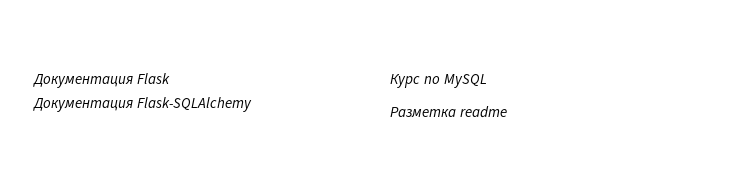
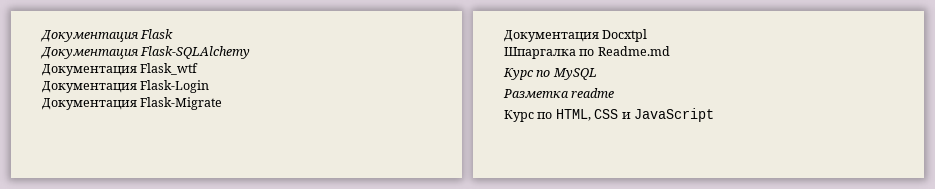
+ Документация Flask_wtf
+ Документация Flask-Login
+ Документация Flask-Migrate
+ Документация Docxtpl
+ Шпаргалка по Readme.md
+ Курс по HTML, CSS и JavaScript

